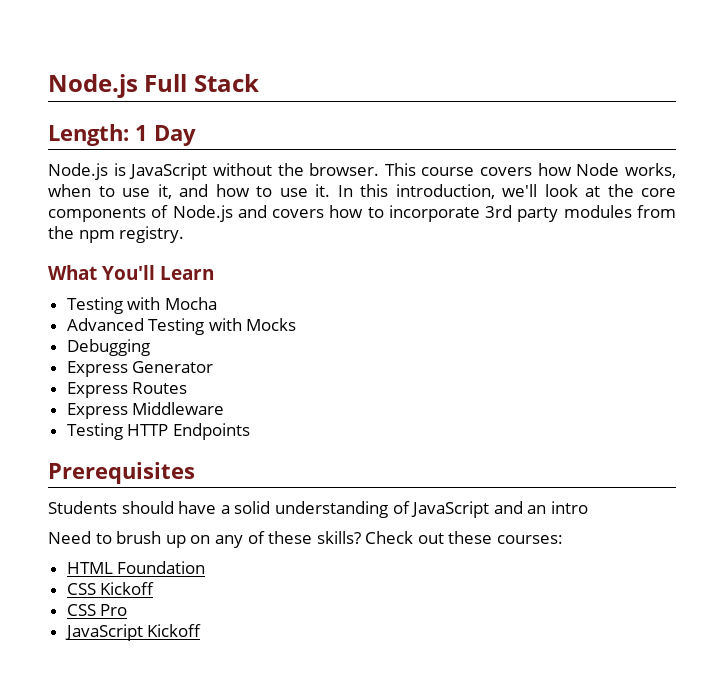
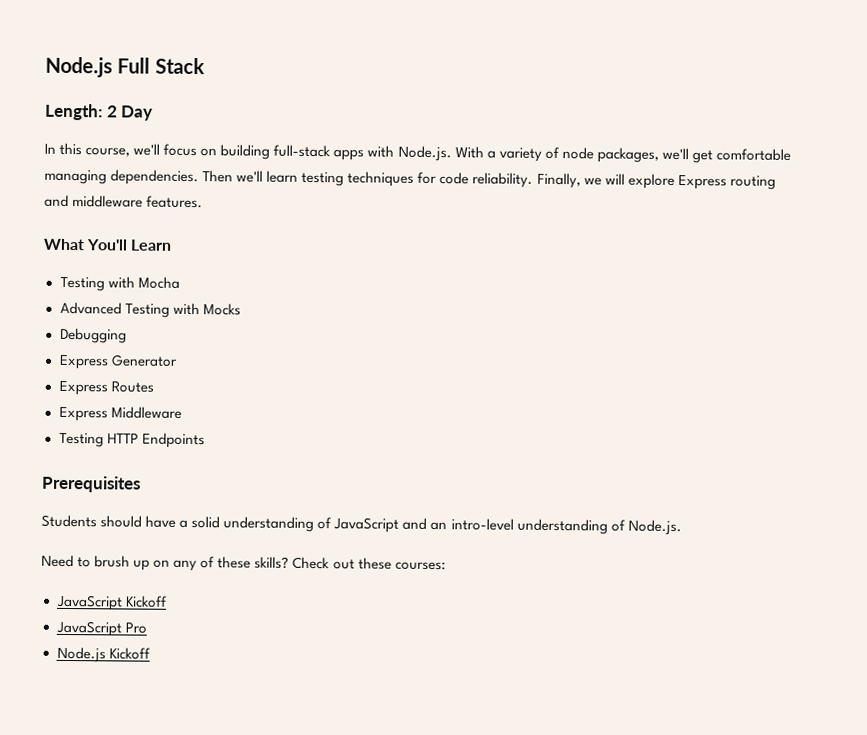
- Length: 1 Day
+ Length: 2 Day
- Node.js is JavaScript without the browser. This course covers how Node works, when to use it, and how to use it. In this introduction, we'll look at the core components of Node.js and covers how to incorporate 3rd party modules from the npm registry.
+ In this course, we'll focus on building full-stack apps with Node.js. With a variety of node packages, we'll get comfortable managing dependencies. Then we'll learn testing techniques for code reliability. Finally, we will explore Express routing and middleware features.
- Students should have a solid understanding of JavaScript and an intro
+ Students should have a solid understanding of JavaScript and an intro-level understanding of Node.js.
- HTML Foundation
- CSS Kickoff
+ JavaScript Kickoff
- CSS Pro
+ JavaScript Pro
- JavaScript Kickoff
+ Node.js Kickoff

